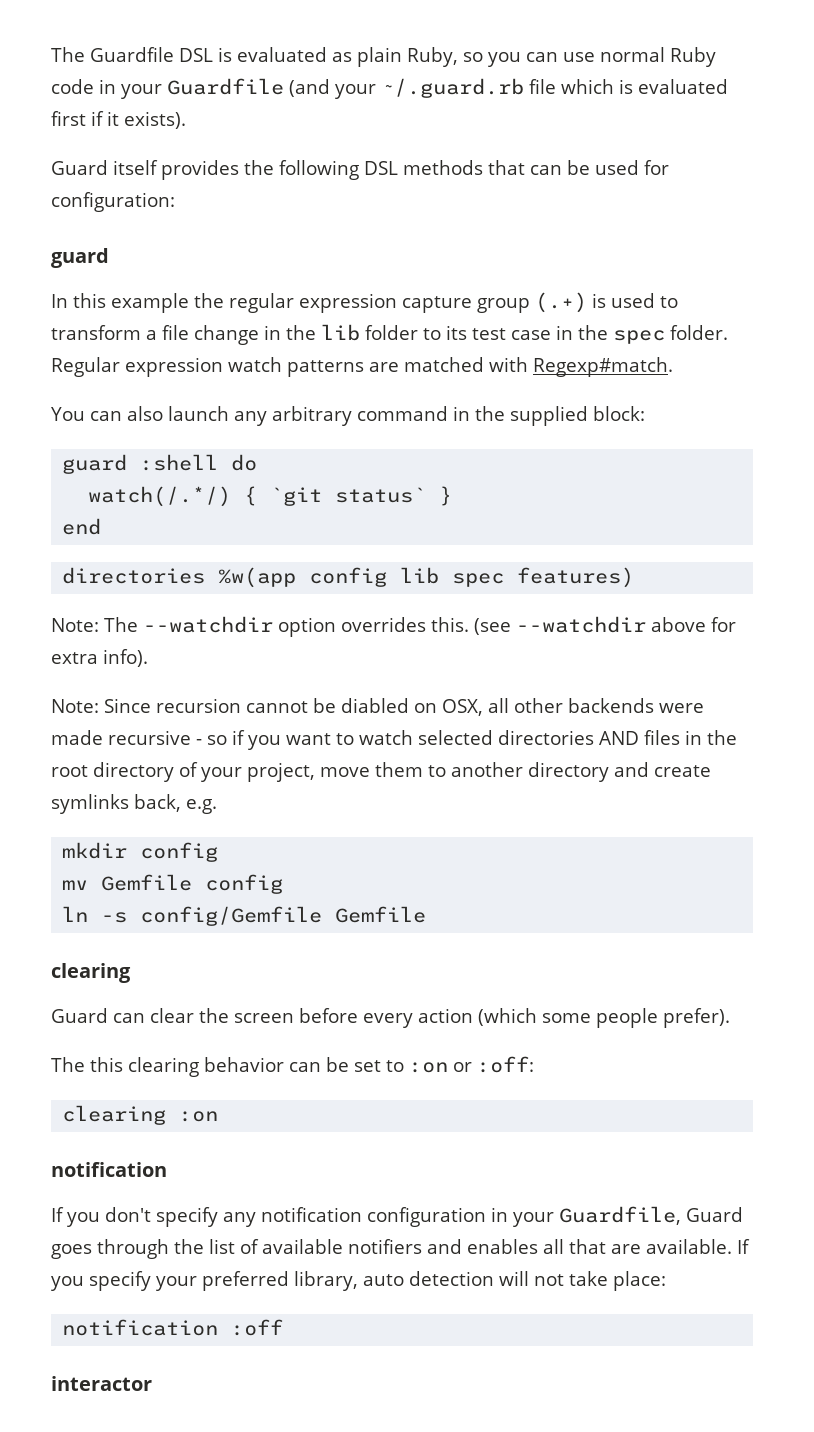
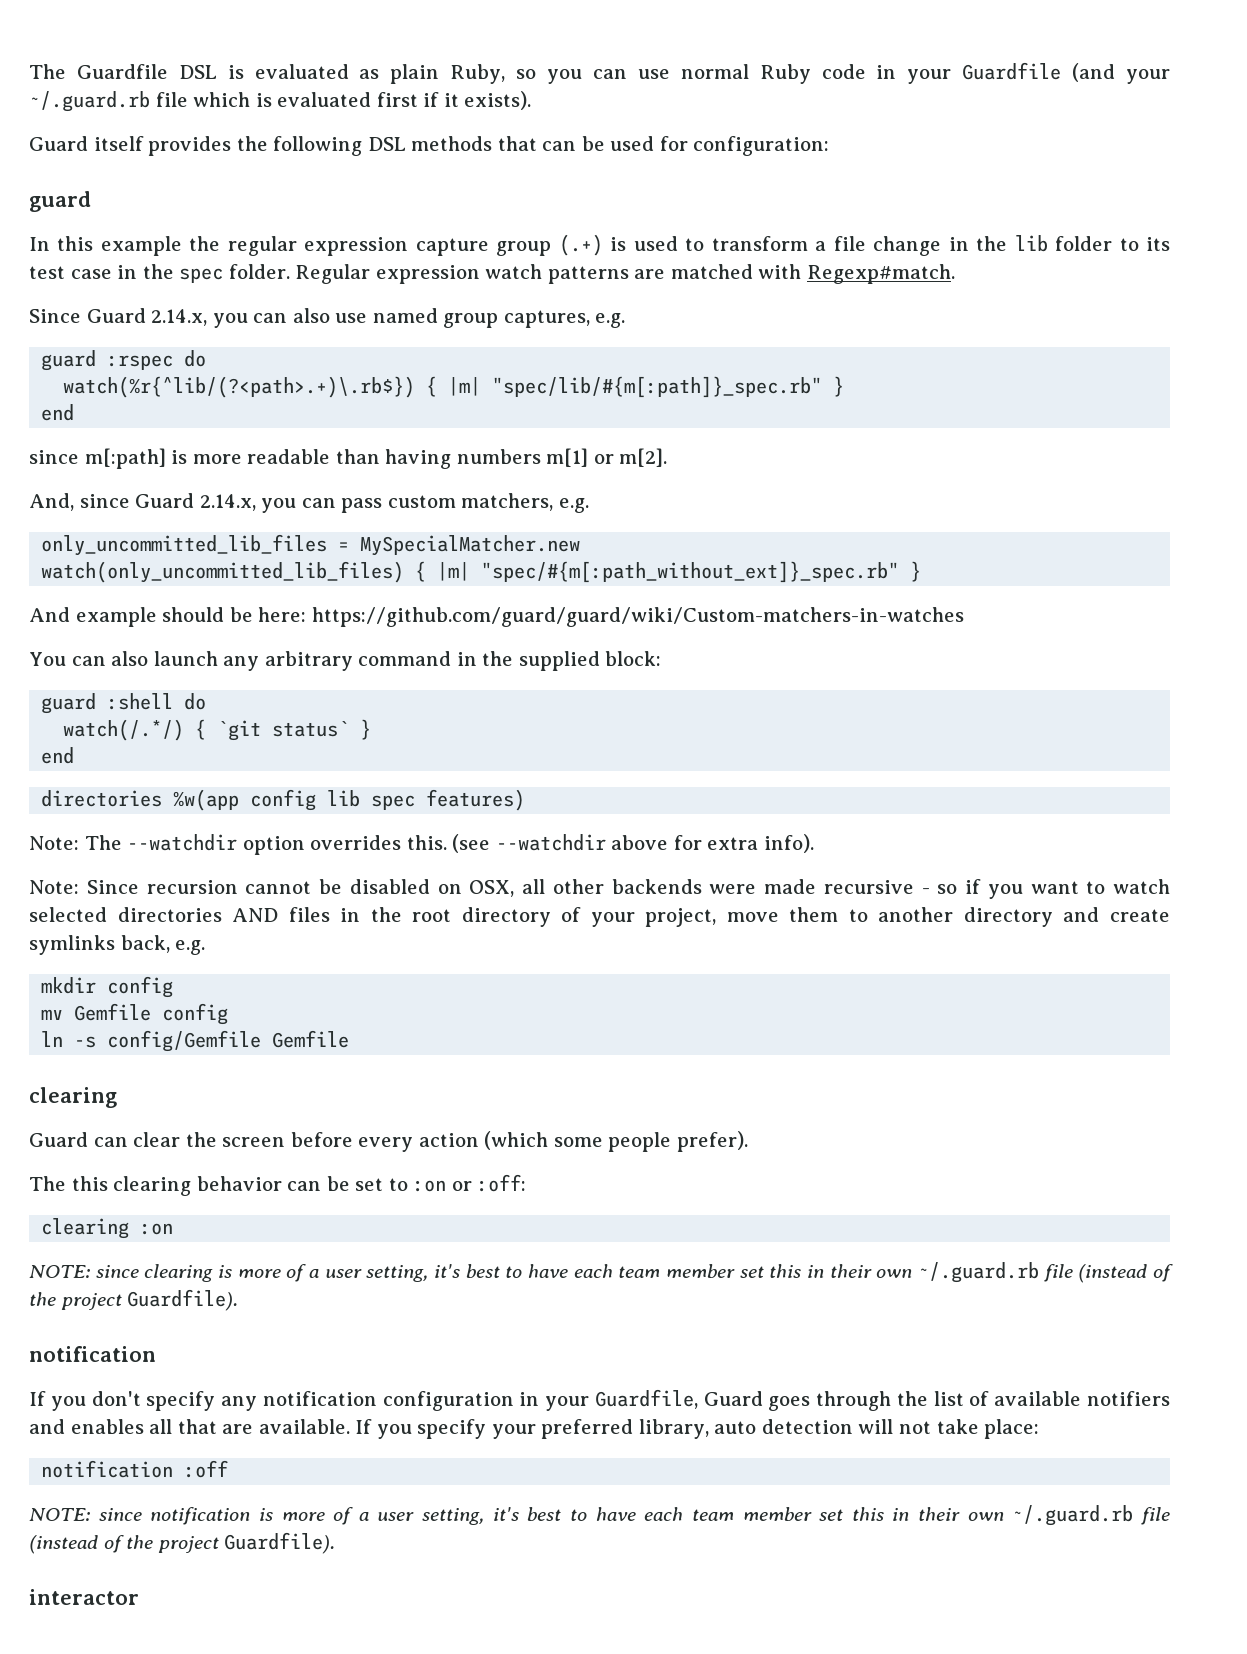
+ Since Guard 2.14.x, you can also use named group captures, e.g.
+ guard :rspec do
+ watch(%r{^lib/(?<path>.+)\.rb$}) { |m| "spec/lib/#{m[:path]}_spec.rb" }
+ end
+ since m[:path] is more readable than having numbers m[1] or m[2].
+ And, since Guard 2.14.x, you can pass custom matchers, e.g.
+ only_uncommitted_lib_files = MySpecialMatcher.new
+ watch(only_uncommitted_lib_files) { |m| "spec/#{m[:path_without_ext]}_spec.rb" }
+ And example should be here: https://github.com/guard/guard/wiki/Custom-matchers-in-watches
- Note: Since recursion cannot be diabled on OSX, all other backends were made recursive - so if you want to watch selected directories AND files in the root directory of your project, move them to another directory and create symlinks back, e.g.
+ Note: Since recursion cannot be disabled on OSX, all other backends were made recursive - so if you want to watch selected directories AND files in the root directory of your project, move them to another directory and create symlinks back, e.g.
+ NOTE: since clearing is more of a user setting, it's best to have each team member set this in their own ~/.guard.rb file (instead of the project Guardfile).
+ NOTE: since notification is more of a user setting, it's best to have each team member set this in their own ~/.guard.rb file (instead of the project Guardfile).

